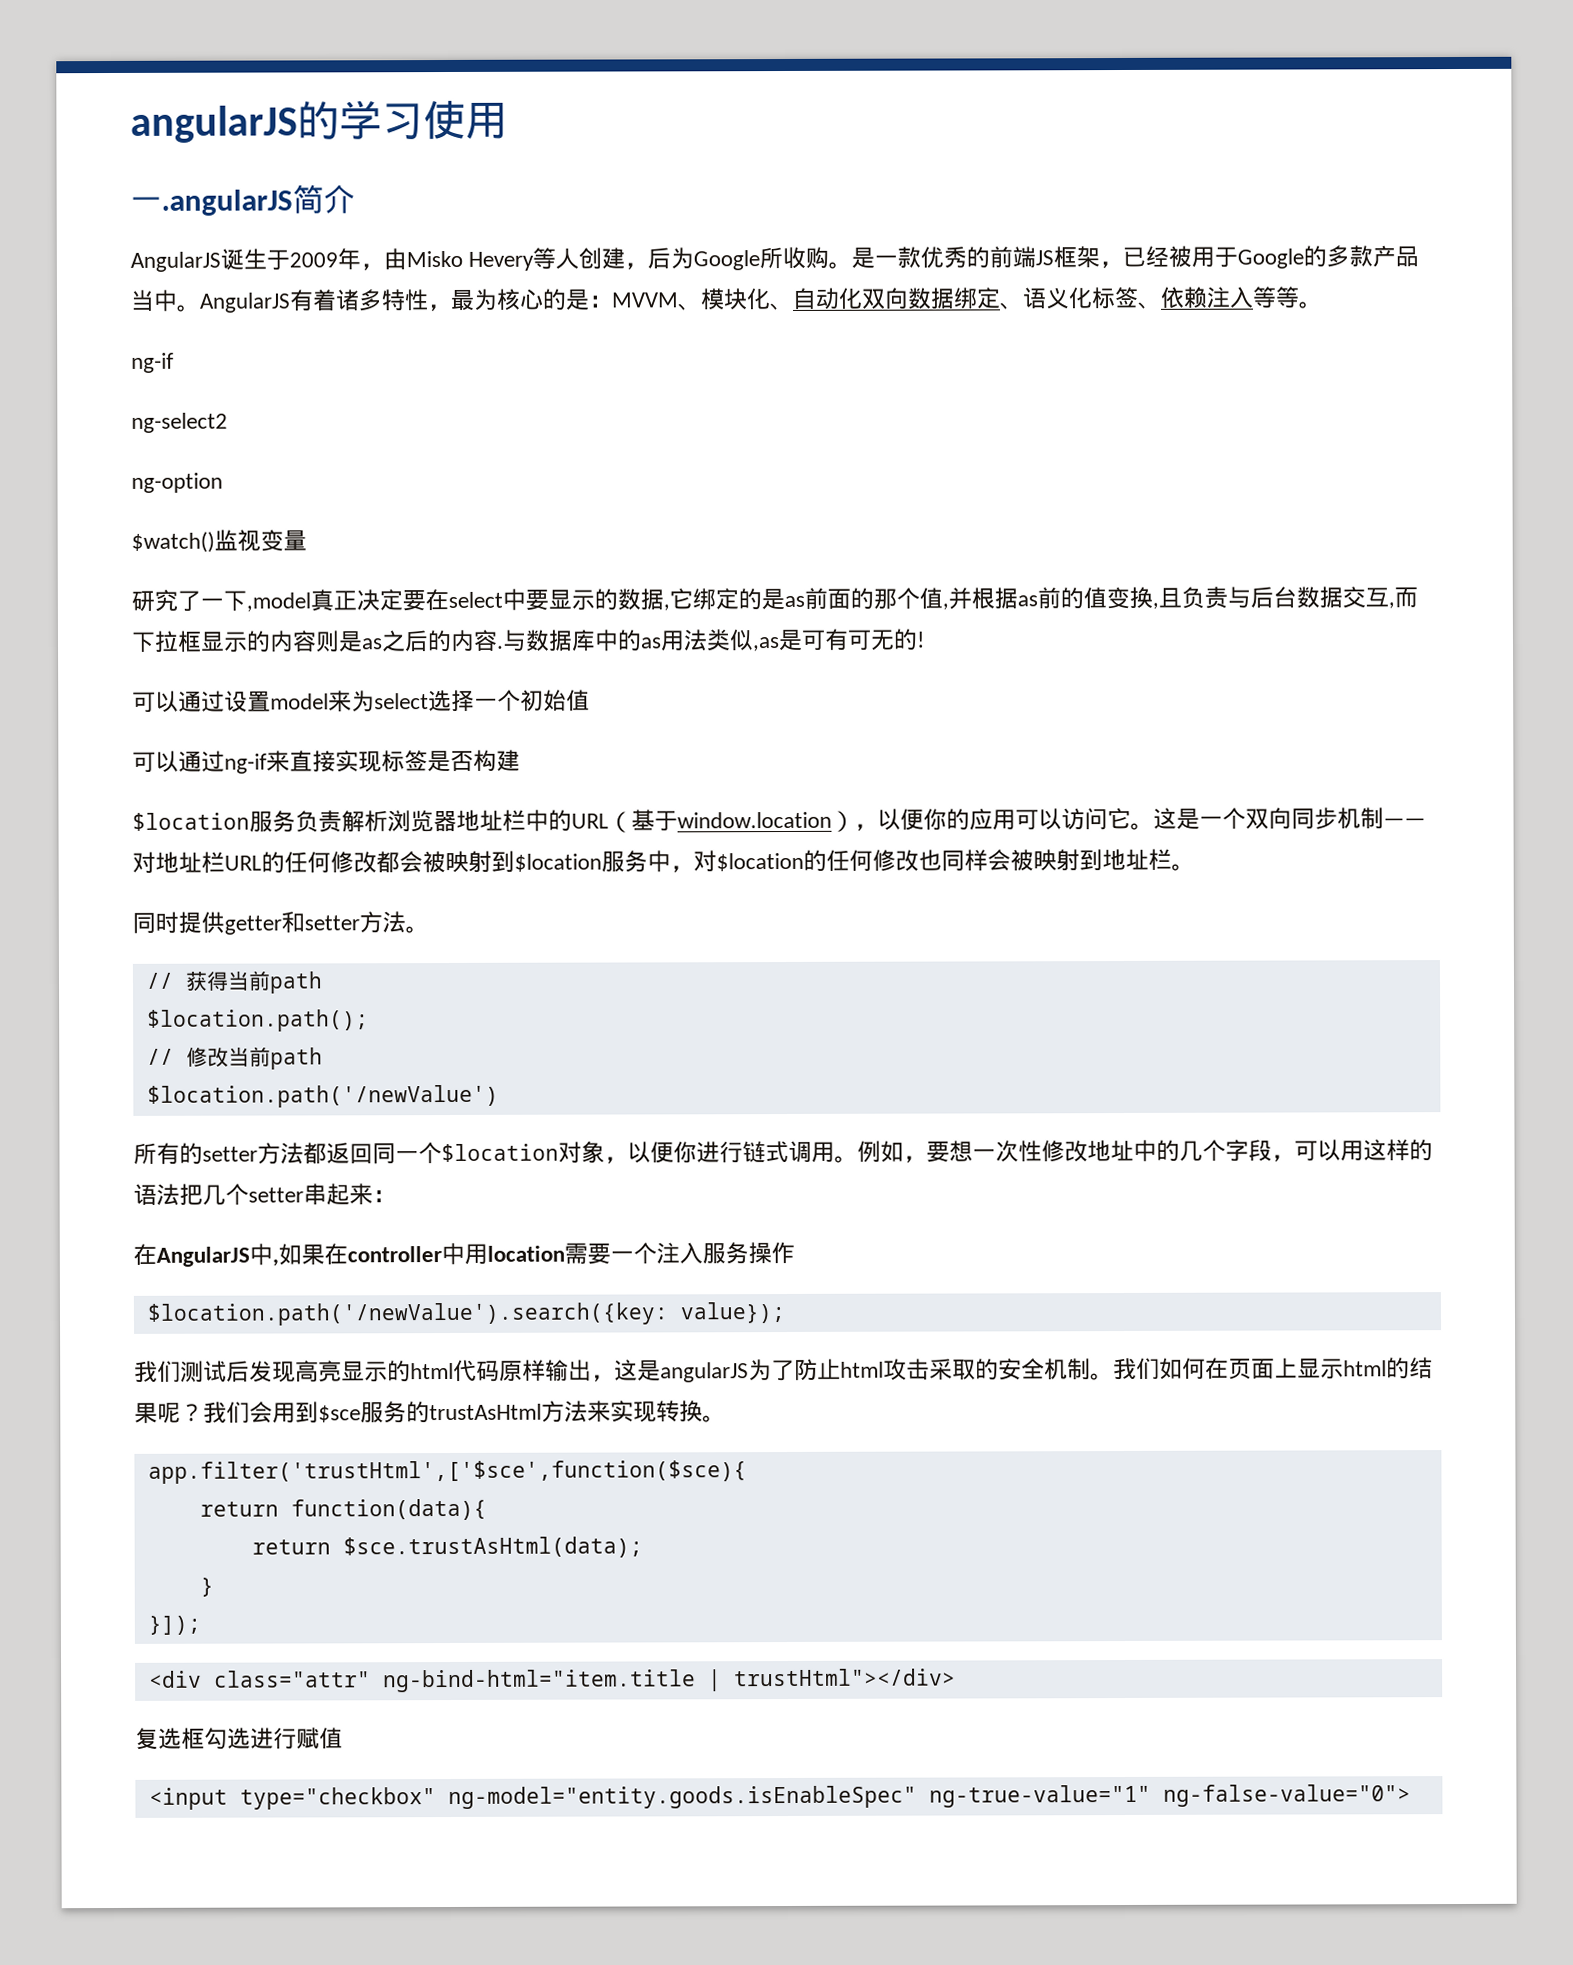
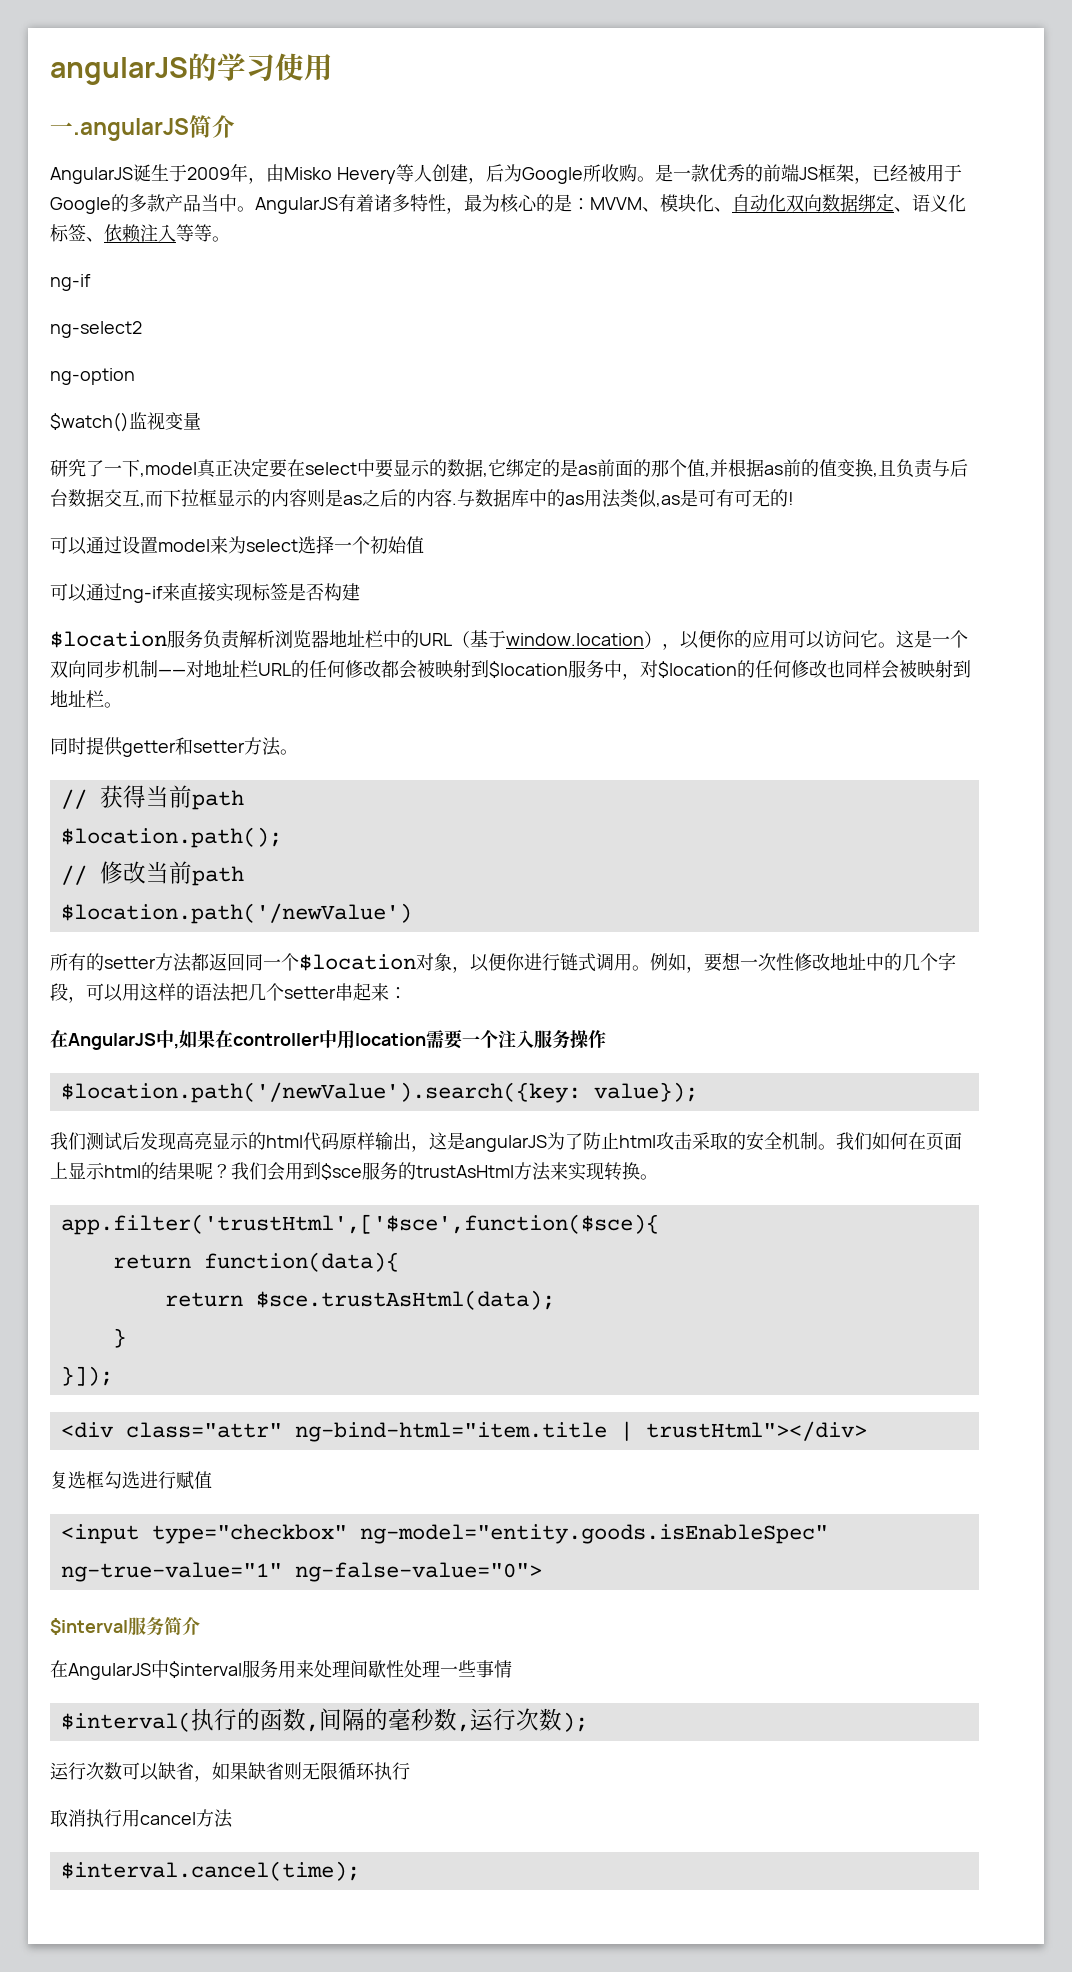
+ $interval服务简介
+ 在AngularJS中$interval服务用来处理间歇性处理一些事情
+ $interval(执行的函数,间隔的毫秒数,运行次数);
+ 运行次数可以缺省，如果缺省则无限循环执行
+ 取消执行用cancel方法
+ $interval.cancel(time);

